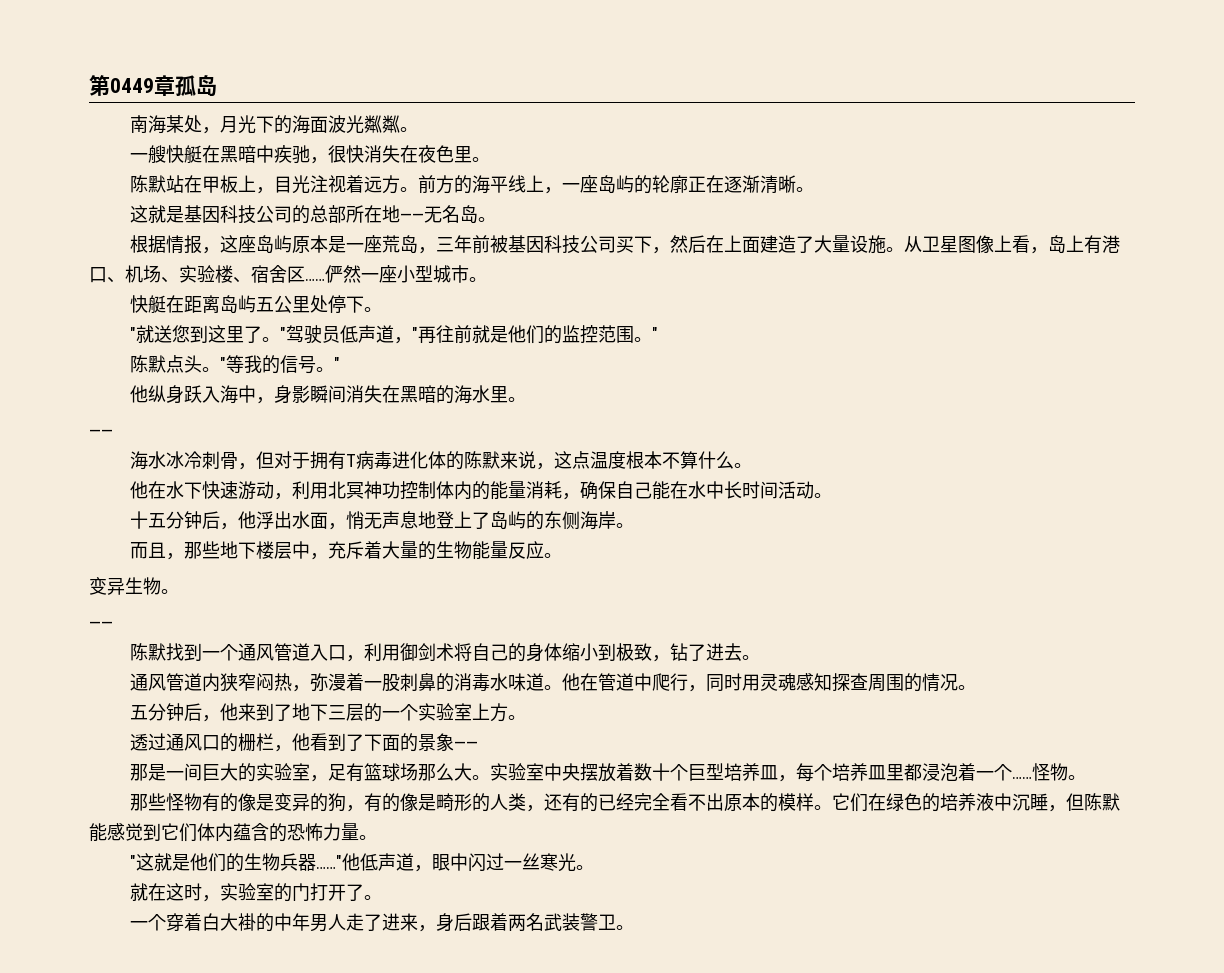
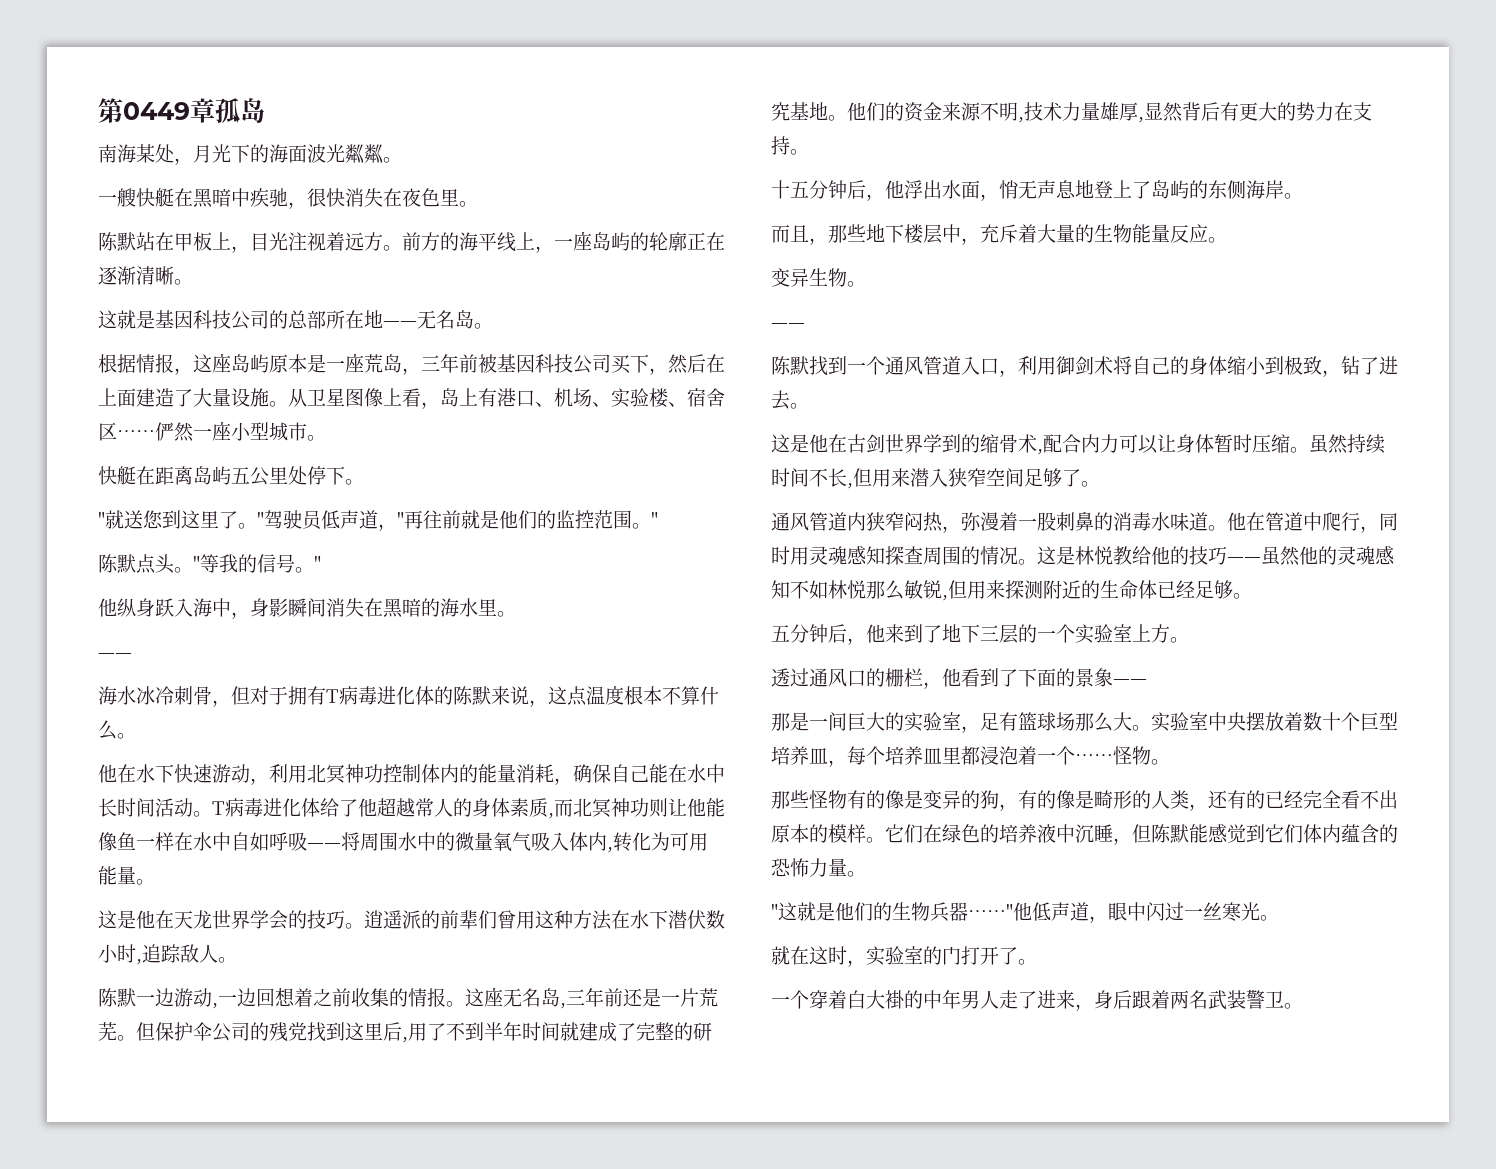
+ T病毒进化体给了他超越常人的身体素质,而北冥神功则让他能像鱼一样在水中自如呼吸——将周围水中的微量氧气吸入体内,转化为可用能量。
+ 这是他在天龙世界学会的技巧。逍遥派的前辈们曾用这种方法在水下潜伏数小时,追踪敌人。
+ 陈默一边游动,一边回想着之前收集的情报。这座无名岛,三年前还是一片荒芜。但保护伞公司的残党找到这里后,用了不到半年时间就建成了完整的研究基地。他们的资金来源不明,技术力量雄厚,显然背后有更大的势力在支持。
+ 这是他在古剑世界学到的缩骨术,配合内力可以让身体暂时压缩。虽然持续时间不长,但用来潜入狭窄空间足够了。
+ 这是林悦教给他的技巧——虽然他的灵魂感知不如林悦那么敏锐,但用来探测附近的生命体已经足够。

